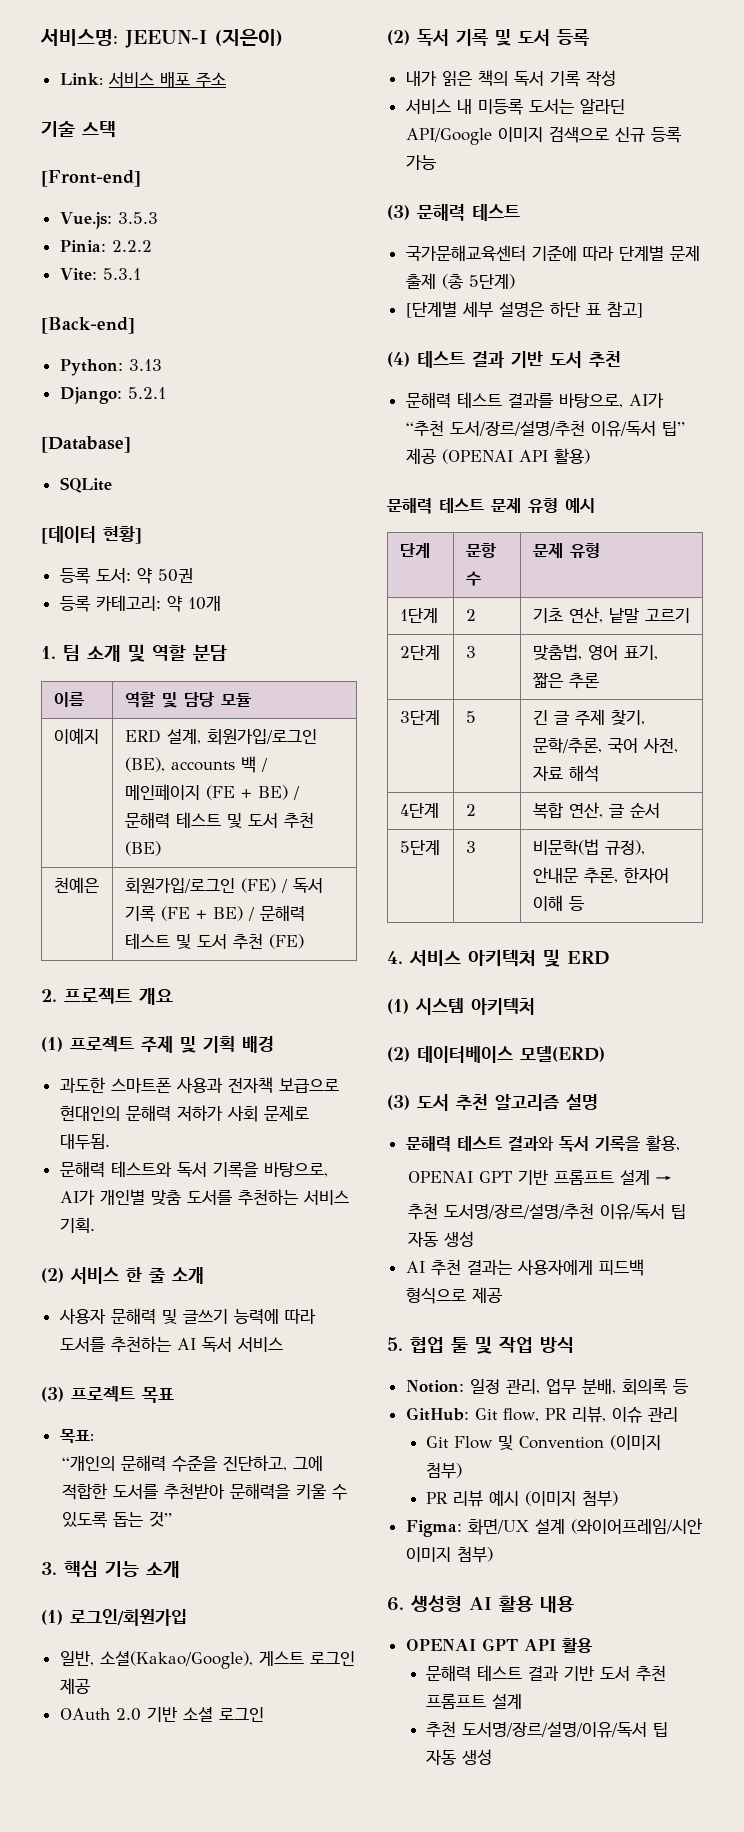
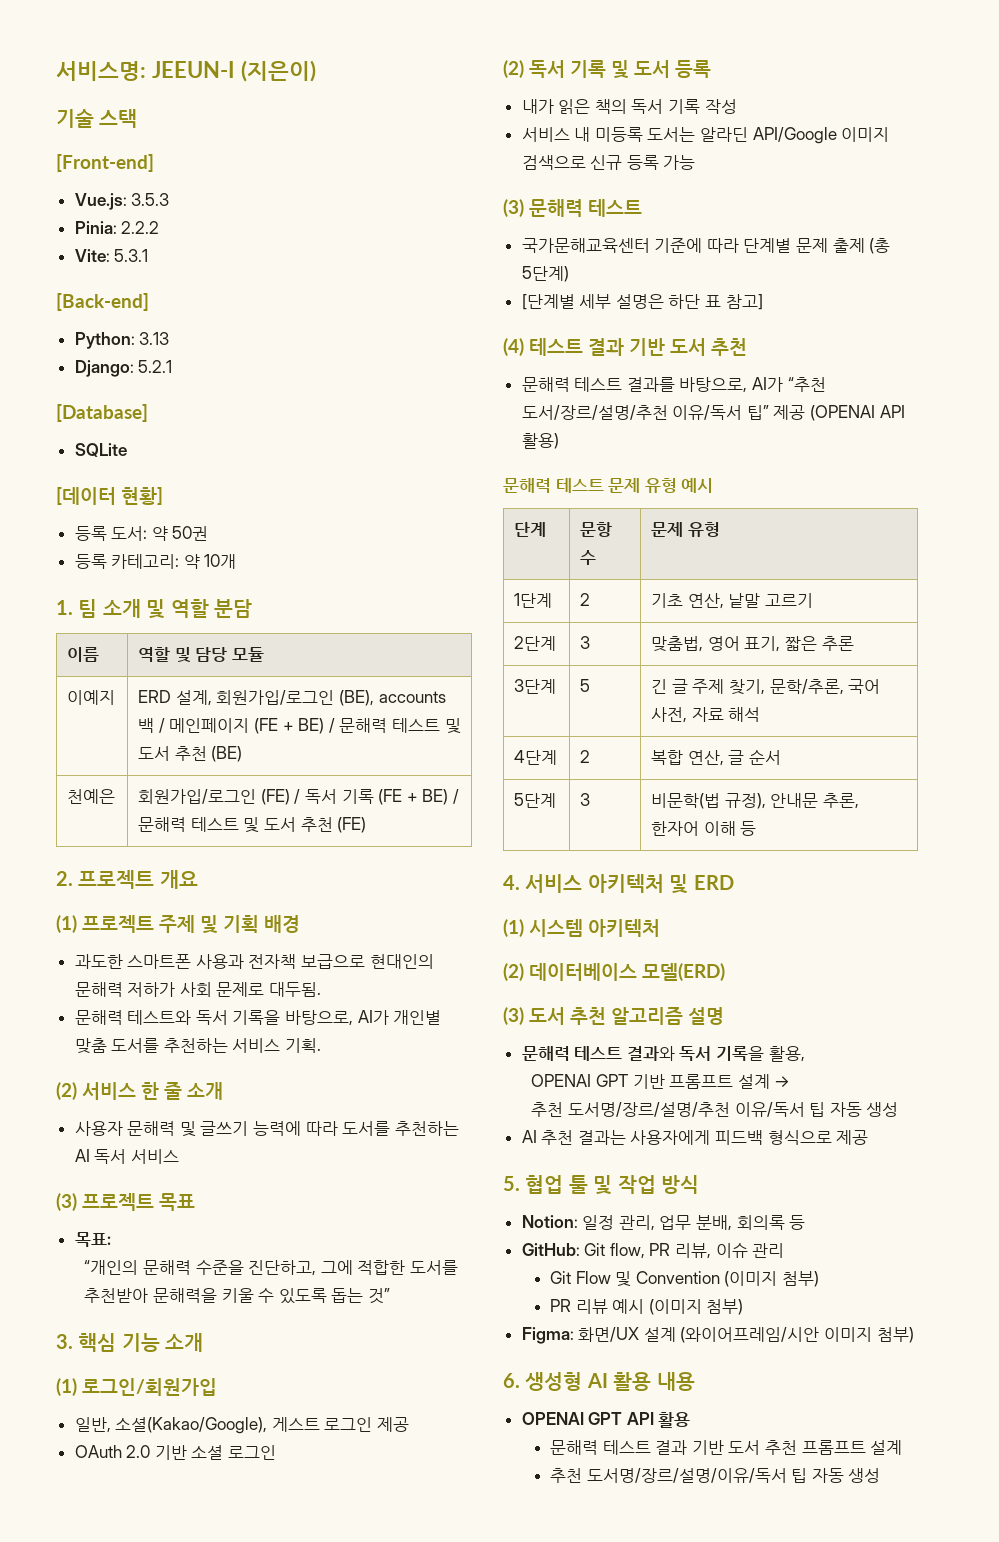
- Link: 서비스 배포 주소

